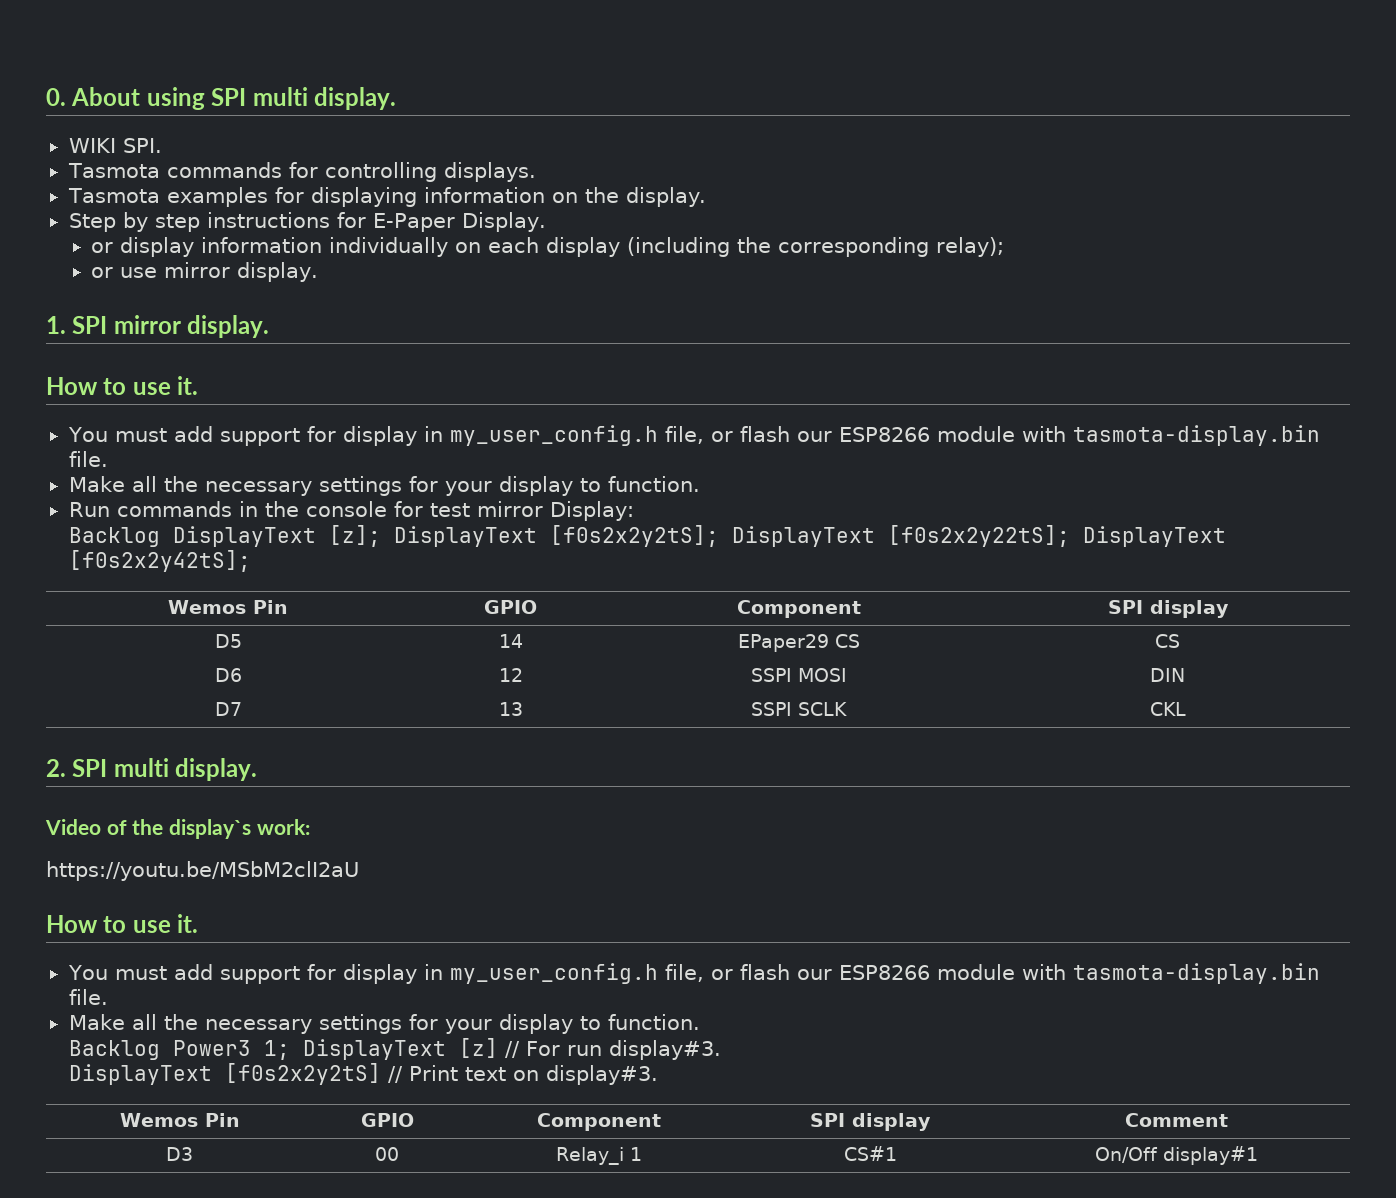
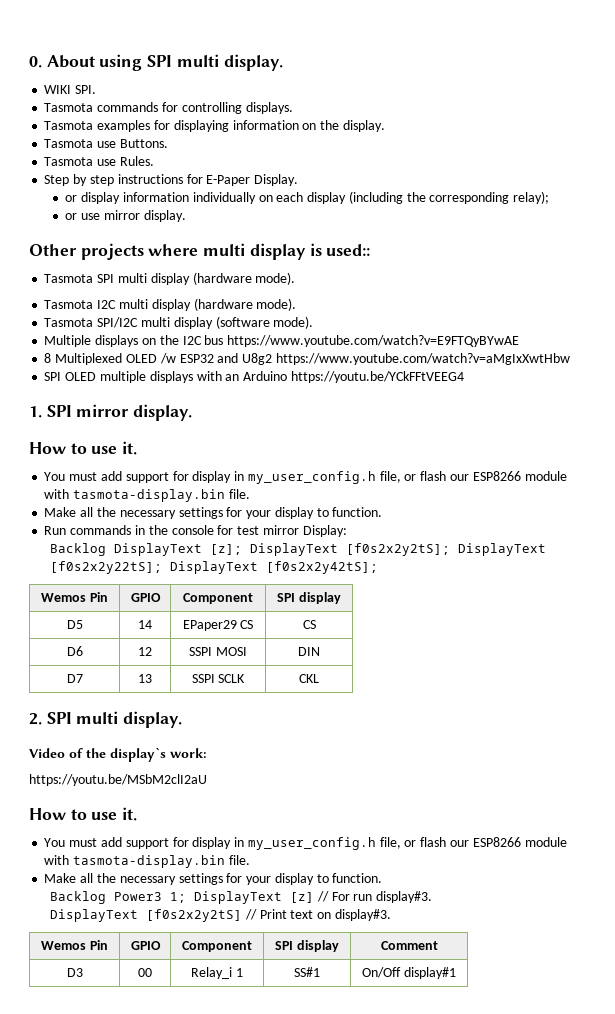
+ Tasmota use Buttons.
+ Tasmota use Rules.
+ Other projects where multi display is used::
+ Tasmota SPI multi display (hardware mode).
+ Tasmota I2C multi display (hardware mode).
+ Tasmota SPI/I2C multi display (software mode).
+ Multiple displays on the I2C bus https://www.youtube.com/watch?v=E9FTQyBYwAE
+ 8 Multiplexed OLED /w ESP32 and U8g2 https://www.youtube.com/watch?v=aMgIxXwtHbw
+ SPI OLED multiple displays with an Arduino https://youtu.be/YCkFFtVEEG4
- D3 | 00 | Relay_i 1 | CS#1 | On/Off display#1
+ D3 | 00 | Relay_i 1 | SS#1 | On/Off display#1

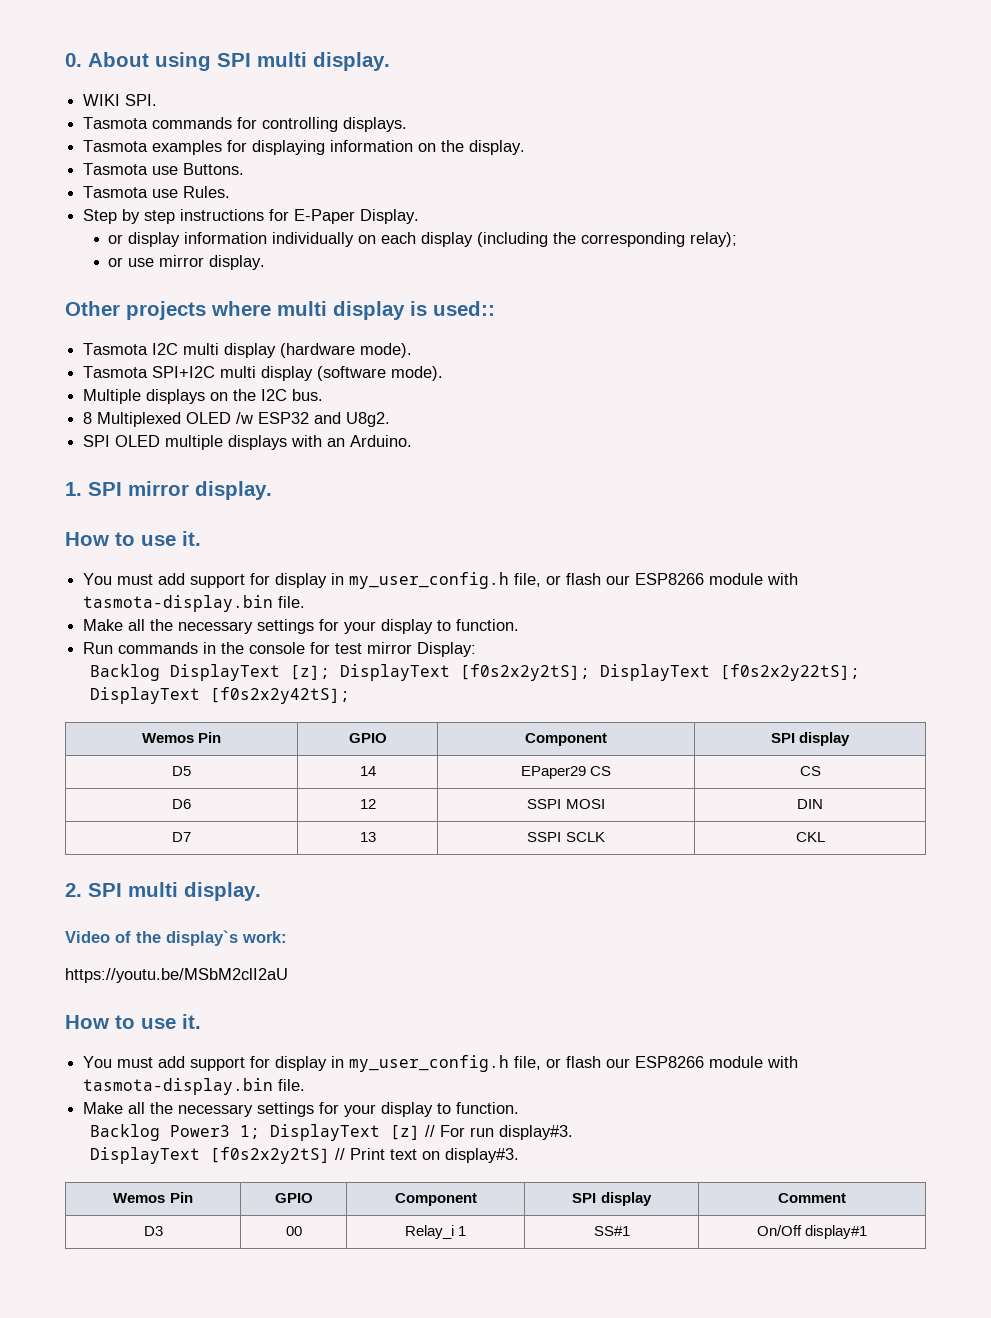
- Tasmota SPI multi display (hardware mode).
- Tasmota SPI/I2C multi display (software mode).
+ Tasmota SPI+I2C multi display (software mode).
- Multiple displays on the I2C bus https://www.youtube.com/watch?v=E9FTQyBYwAE
+ Multiple displays on the I2C bus.
- 8 Multiplexed OLED /w ESP32 and U8g2 https://www.youtube.com/watch?v=aMgIxXwtHbw
+ 8 Multiplexed OLED /w ESP32 and U8g2.
- SPI OLED multiple displays with an Arduino https://youtu.be/YCkFFtVEEG4
+ SPI OLED multiple displays with an Arduino.

